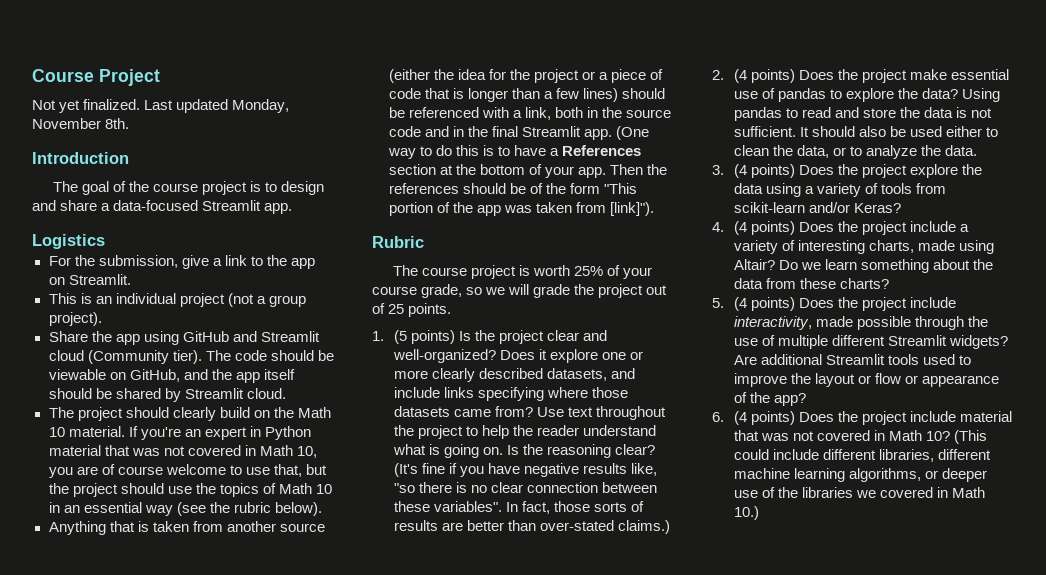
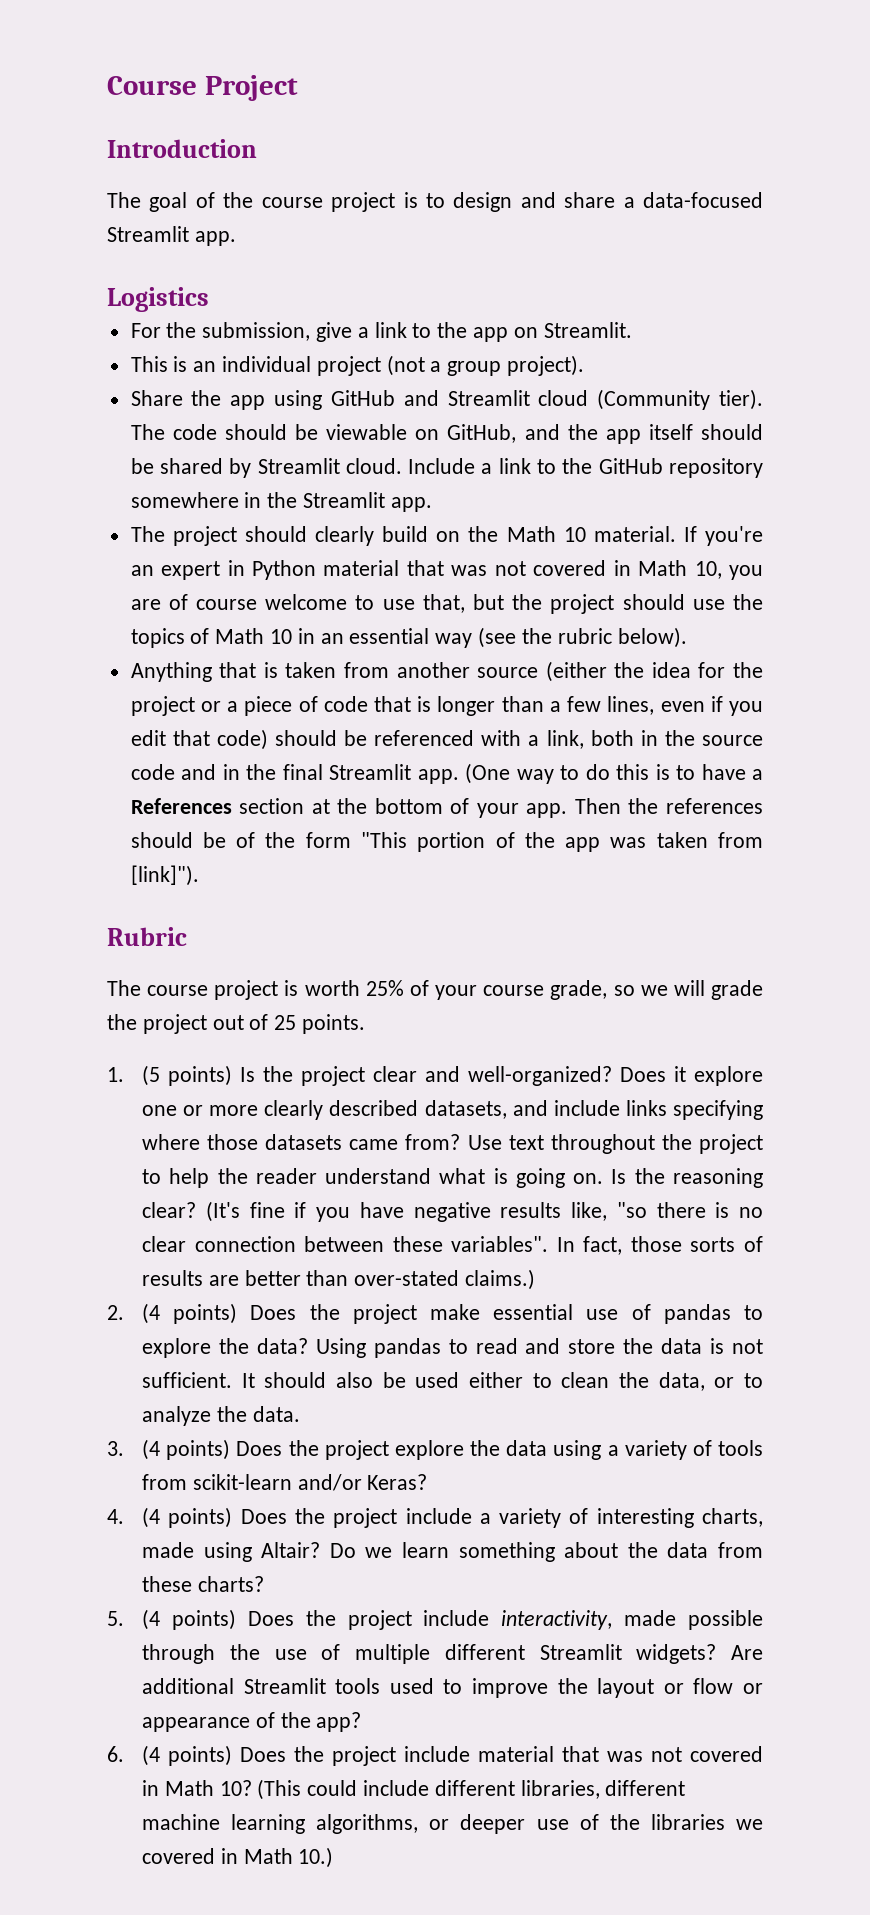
- Not yet finalized. Last updated Monday, November 8th.
+ Include a link to the GitHub repository somewhere in the Streamlit app.
- Anything that is taken from another source (either the idea for the project or a piece of code that is longer than a few lines) should be referenced with a link, both in the source code and in the final Streamlit app.
+ Anything that is taken from another source (either the idea for the project or a piece of code that is longer than a few lines, even if you edit that code) should be referenced with a link, both in the source code and in the final Streamlit app.

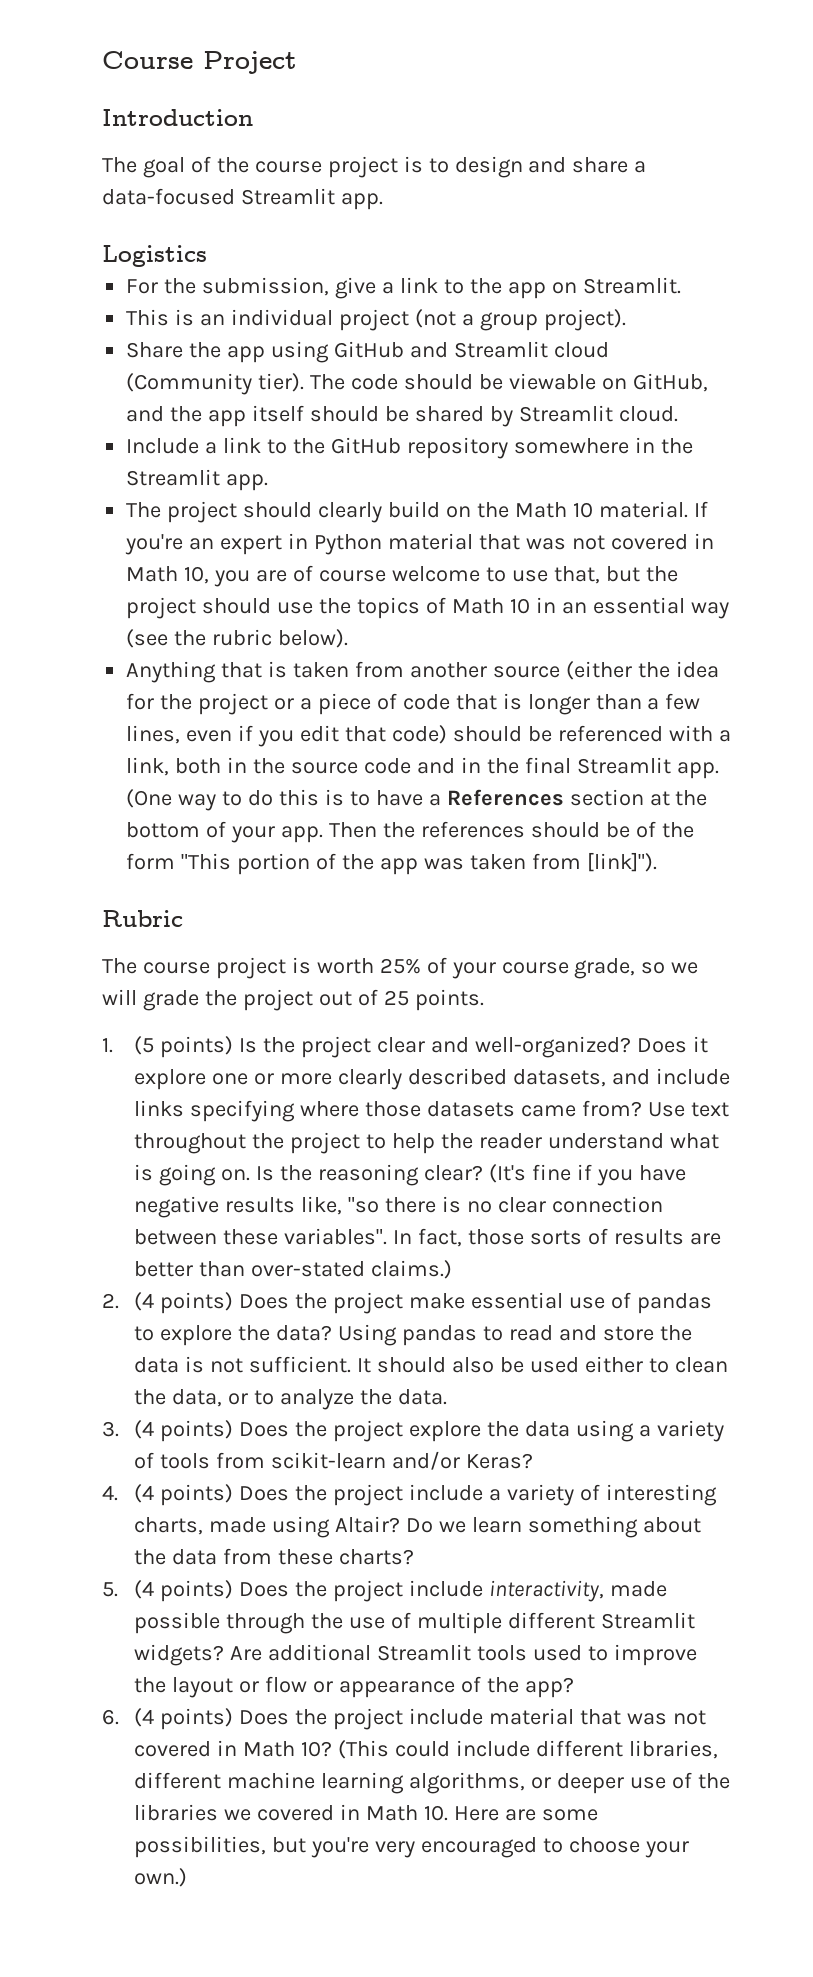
- The code should be viewable on GitHub, and the app itself should be shared by Streamlit cloud. Include a link to the GitHub repository somewhere in the Streamlit app.
+ The code should be viewable on GitHub, and the app itself should be shared by Streamlit cloud.
+ Include a link to the GitHub repository somewhere in the Streamlit app.
- (This could include different libraries, different machine learning algorithms, or deeper use of the libraries we covered in Math 10.)
+ (This could include different libraries, different machine learning algorithms, or deeper use of the libraries we covered in Math 10. Here are some possibilities, but you're very encouraged to choose your own.)

